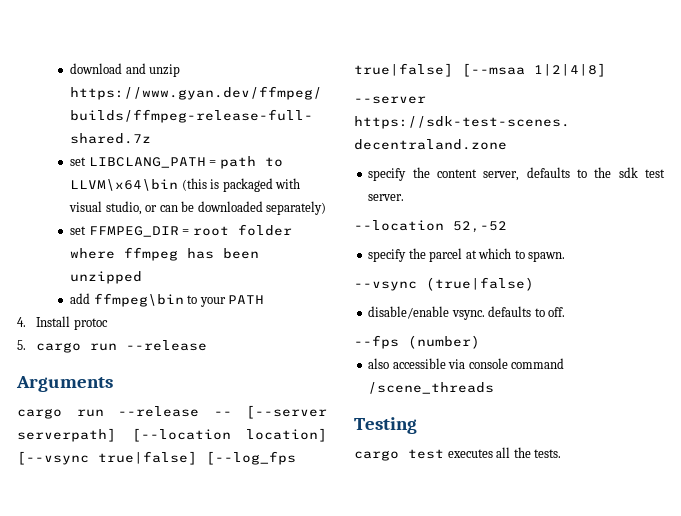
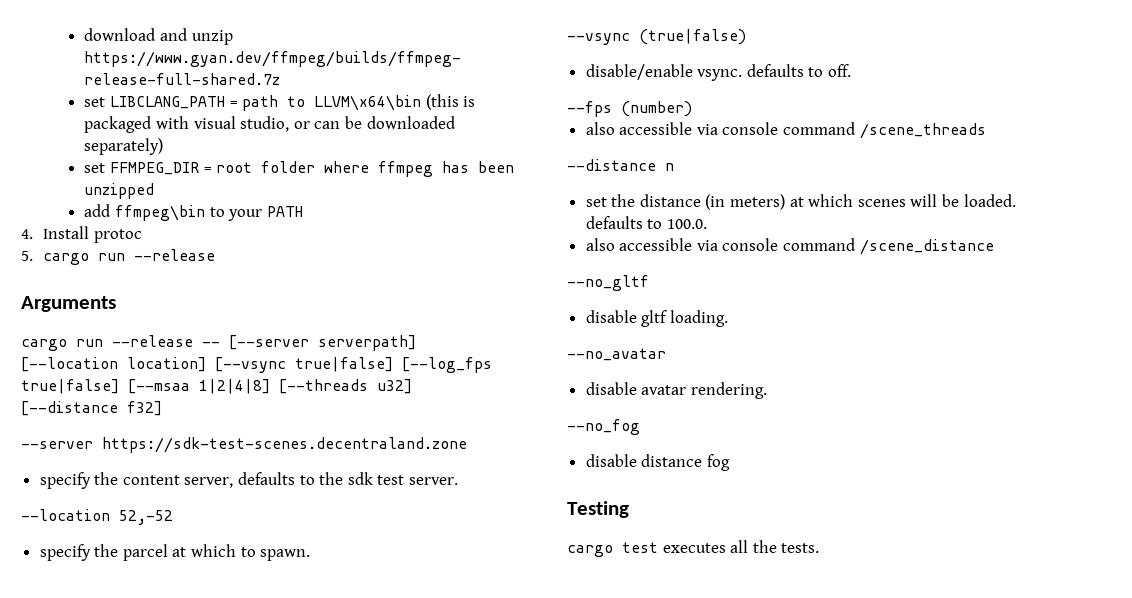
- cargo run --release -- [--server serverpath] [--location location] [--vsync true|false] [--log_fps true|false] [--msaa 1|2|4|8]
+ cargo run --release -- [--server serverpath] [--location location] [--vsync true|false] [--log_fps true|false] [--msaa 1|2|4|8] [--threads u32] [--distance f32]
+ --distance n
+ set the distance (in meters) at which scenes will be loaded. defaults to 100.0.
+ also accessible via console command /scene_distance
+ --no_gltf
+ disable gltf loading.
+ --no_avatar
+ disable avatar rendering.
+ --no_fog
+ disable distance fog

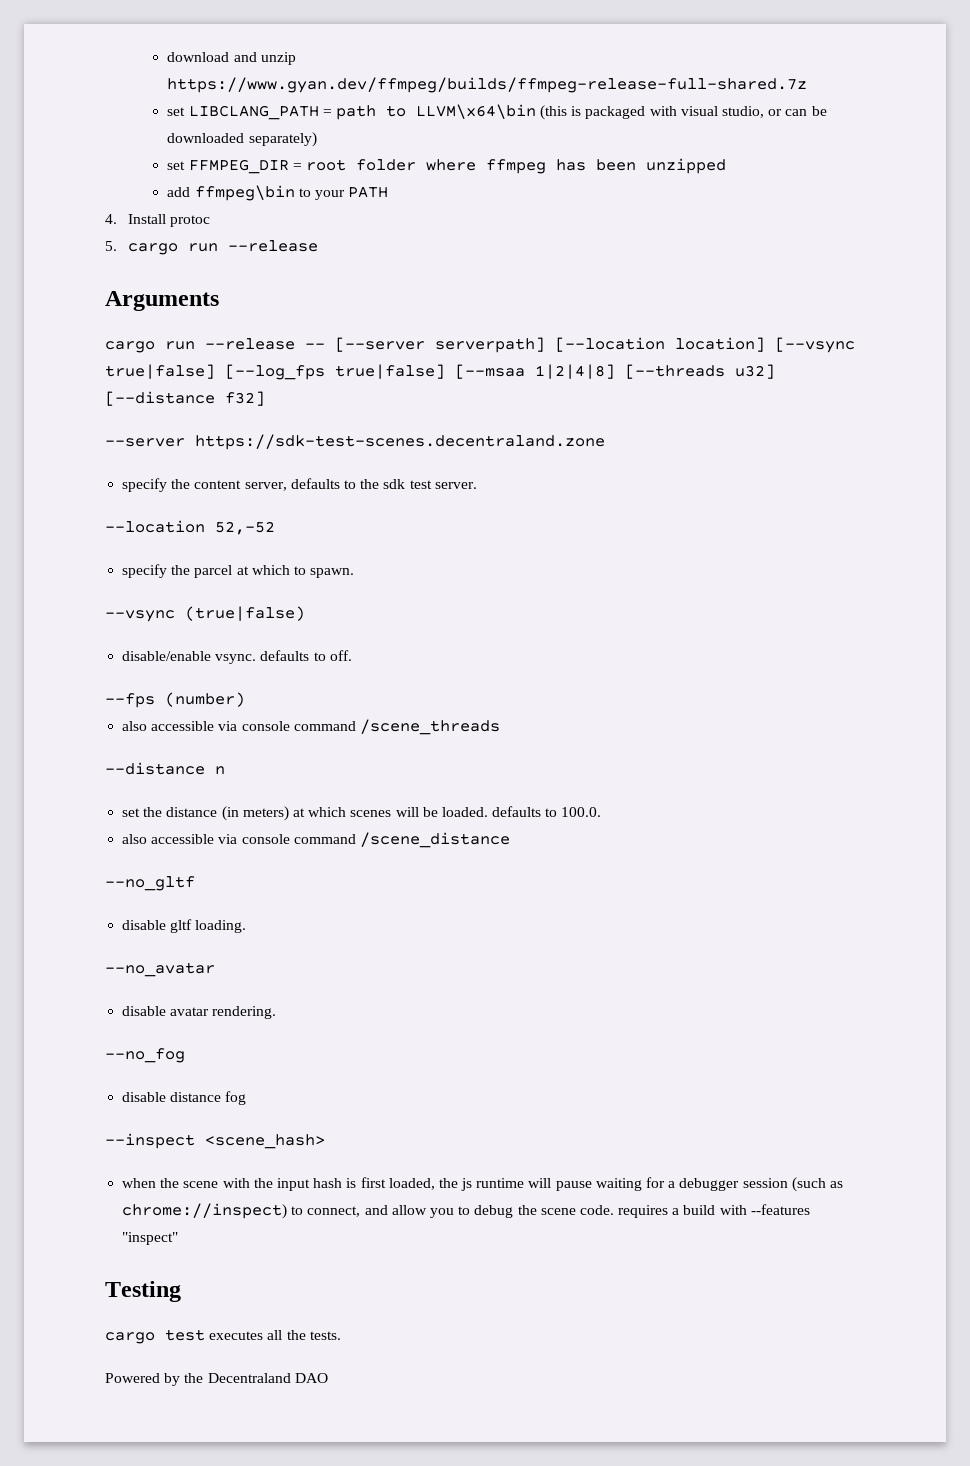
+ --inspect <scene_hash>
+ when the scene with the input hash is first loaded, the js runtime will pause waiting for a debugger session (such as chrome://inspect) to connect, and allow you to debug the scene code. requires a build with --features "inspect"
+ Powered by the Decentraland DAO

